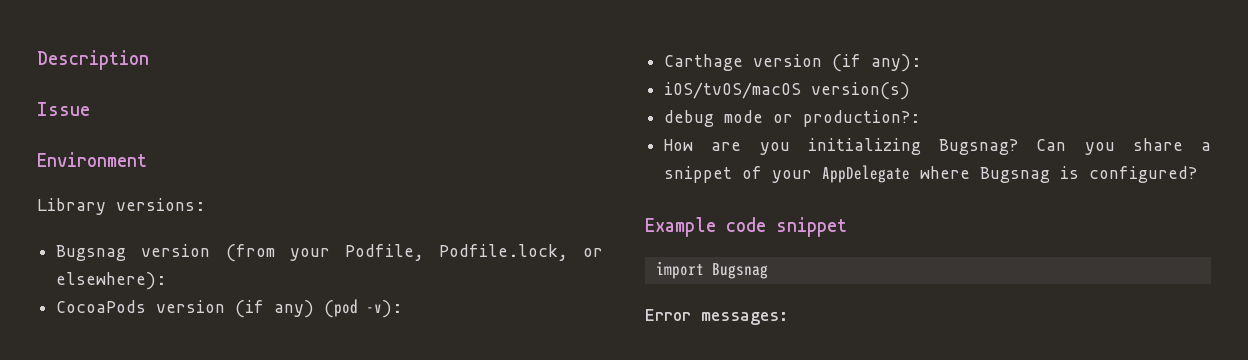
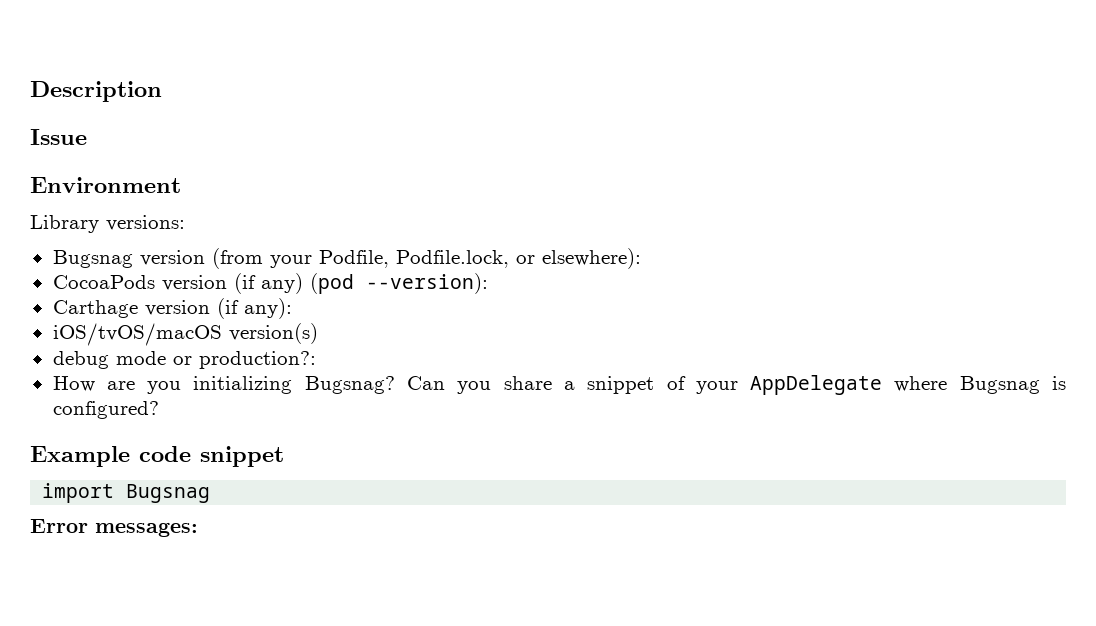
- CocoaPods version (if any) (pod -v):
+ CocoaPods version (if any) (pod --version):

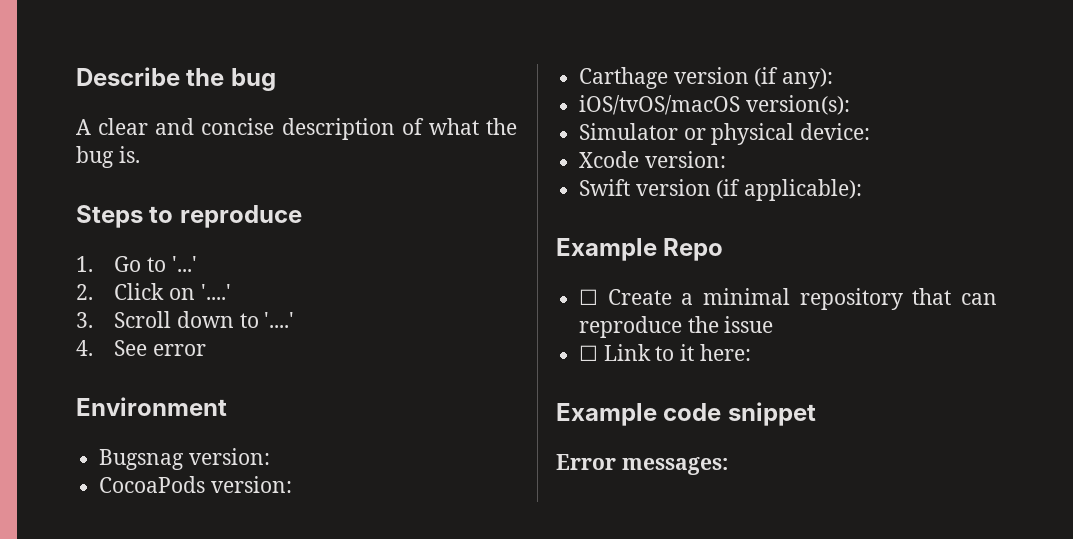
- Description
- Issue
+ Describe the bug
+ A clear and concise description of what the bug is.
+ Steps to reproduce
+ 1. Go to '...'
+ 2. Click on '....'
+ 3. Scroll down to '....'
+ 4. See error
- Library versions:
- Bugsnag version (from your Podfile, Podfile.lock, or elsewhere):
- CocoaPods version (if any) (pod --version):
+ Bugsnag version:
+ CocoaPods version:
- iOS/tvOS/macOS version(s)
- debug mode or production?:
- How are you initializing Bugsnag? Can you share a snippet of your AppDelegate where Bugsnag is configured?
+ iOS/tvOS/macOS version(s):
+ Simulator or physical device:
+ Xcode version:
+ Swift version (if applicable):
+ Example Repo
+ ☐ Create a minimal repository that can reproduce the issue
+ ☐ Link to it here:
- import Bugsnag

